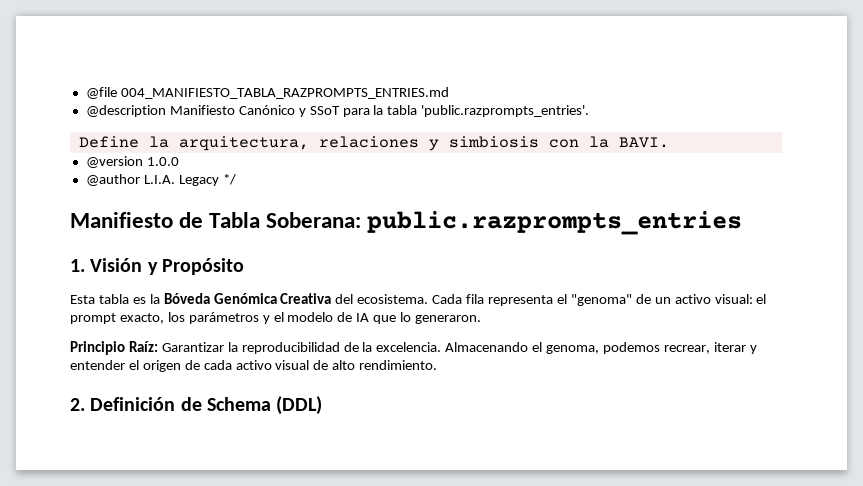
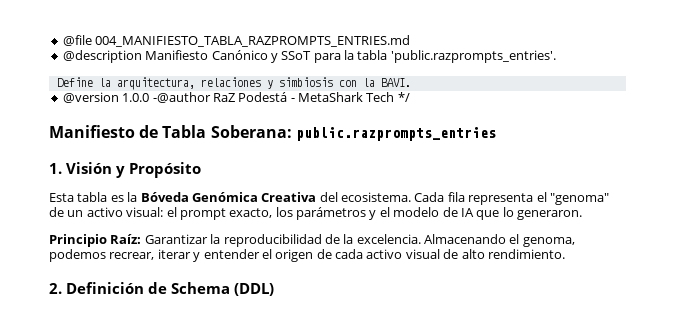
- @version 1.0.0
- @author L.I.A. Legacy */
+ @version 1.0.0 -@author RaZ Podestá - MetaShark Tech */

